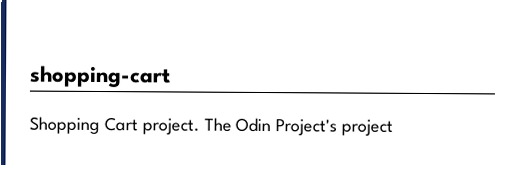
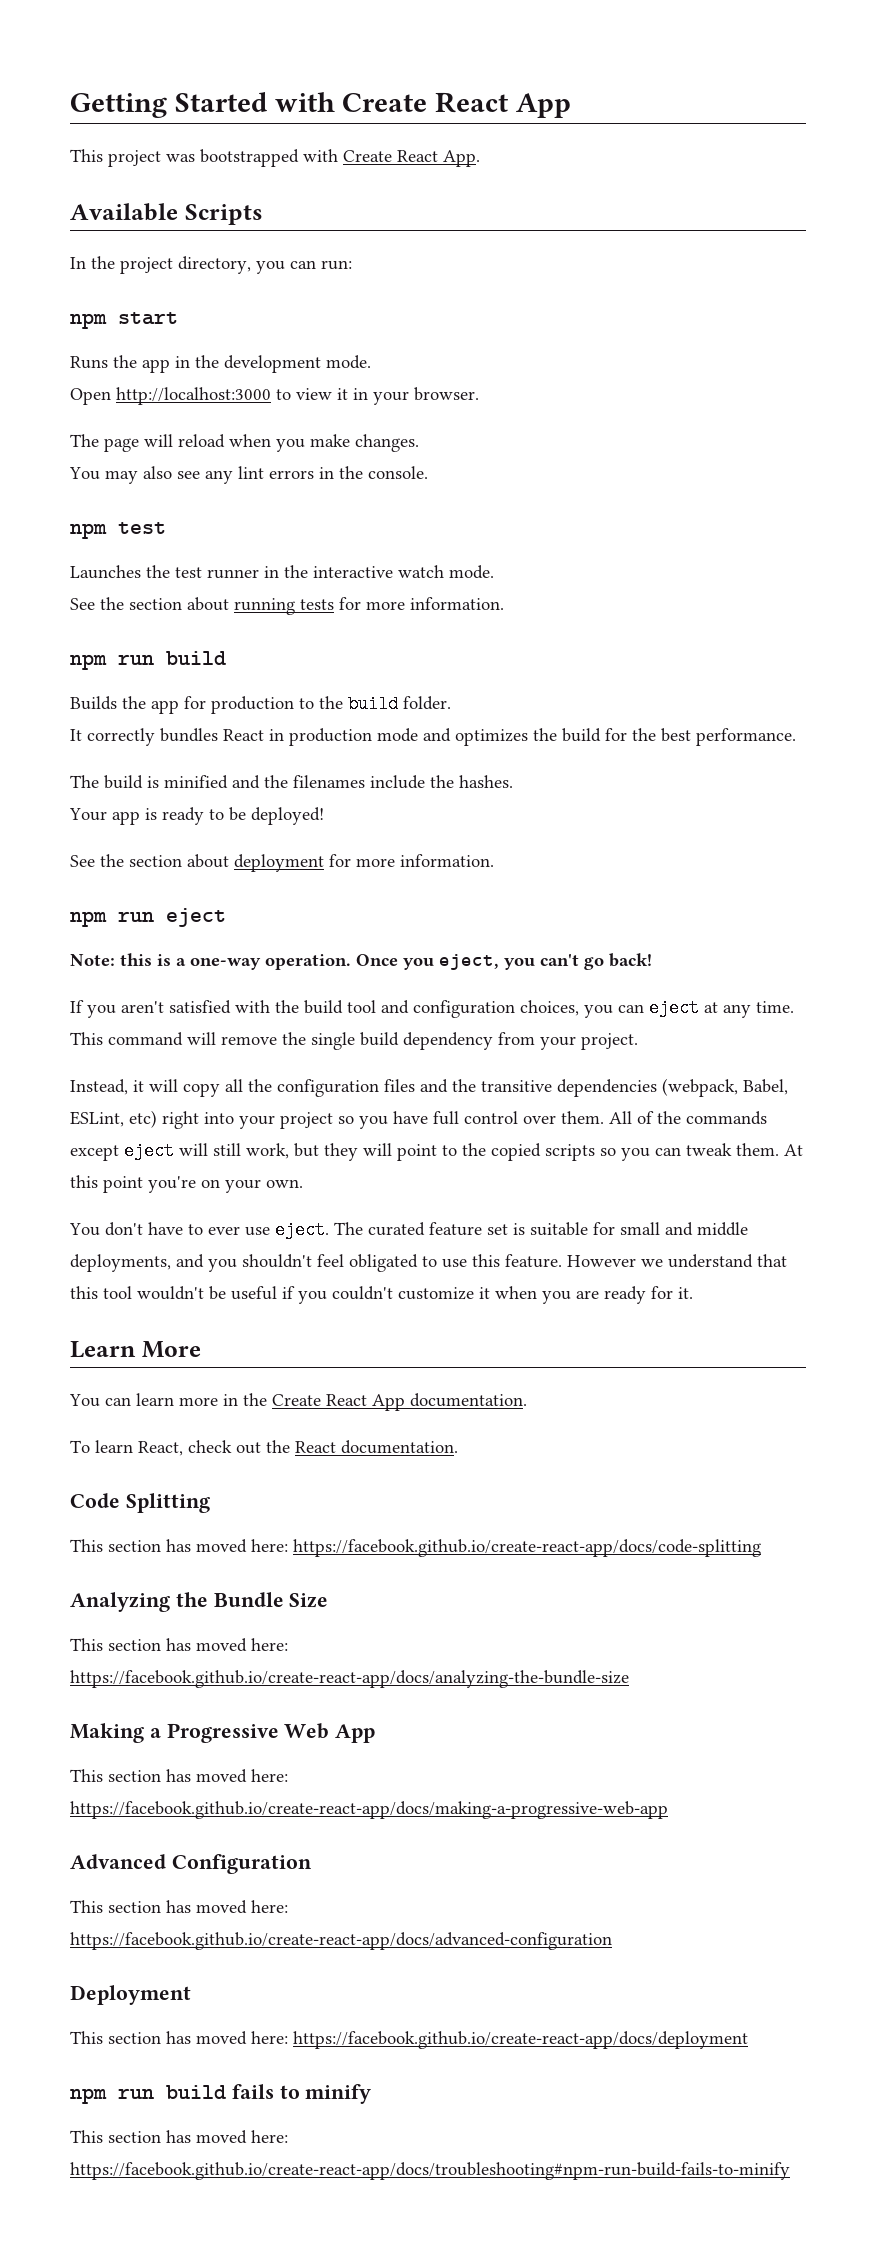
- shopping-cart
- Shopping Cart project. The Odin Project's project
+ Getting Started with Create React App
+ This project was bootstrapped with Create React App.
+ Available Scripts
+ In the project directory, you can run:
+ npm start
+ Runs the app in the development mode.
+ Open http://localhost:3000 to view it in your browser.
+ The page will reload when you make changes.
+ You may also see any lint errors in the console.
+ npm test
+ Launches the test runner in the interactive watch mode.
+ See the section about running tests for more information.
+ npm run build
+ Builds the app for production to the build folder.
+ It correctly bundles React in production mode and optimizes the build for the best performance.
+ The build is minified and the filenames include the hashes.
+ Your app is ready to be deployed!
+ See the section about deployment for more information.
+ npm run eject
+ Note: this is a one-way operation. Once you eject, you can't go back!
+ If you aren't satisfied with the build tool and configuration choices, you can eject at any time. This command will remove the single build dependency from your project.
+ Instead, it will copy all the configuration files and the transitive dependencies (webpack, Babel, ESLint, etc) right into your project so you have full control over them. All of the commands except eject will still work, but they will point to the copied scripts so you can tweak them. At this point you're on your own.
+ You don't have to ever use eject. The curated feature set is suitable for small and middle deployments, and you shouldn't feel obligated to use this feature. However we understand that this tool wouldn't be useful if you couldn't customize it when you are ready for it.
+ Learn More
+ You can learn more in the Create React App documentation.
+ To learn React, check out the React documentation.
+ Code Splitting
+ This section has moved here: https://facebook.github.io/create-react-app/docs/code-splitting
+ Analyzing the Bundle Size
+ This section has moved here: https://facebook.github.io/create-react-app/docs/analyzing-the-bundle-size
+ Making a Progressive Web App
+ This section has moved here: https://facebook.github.io/create-react-app/docs/making-a-progressive-web-app
+ Advanced Configuration
+ This section has moved here: https://facebook.github.io/create-react-app/docs/advanced-configuration
+ Deployment
+ This section has moved here: https://facebook.github.io/create-react-app/docs/deployment
+ npm run build fails to minify
+ This section has moved here: https://facebook.github.io/create-react-app/docs/troubleshooting#npm-run-build-fails-to-minify

